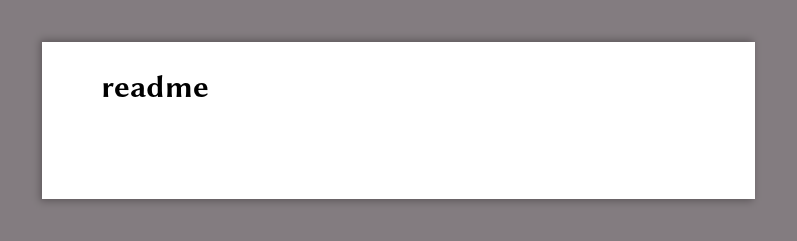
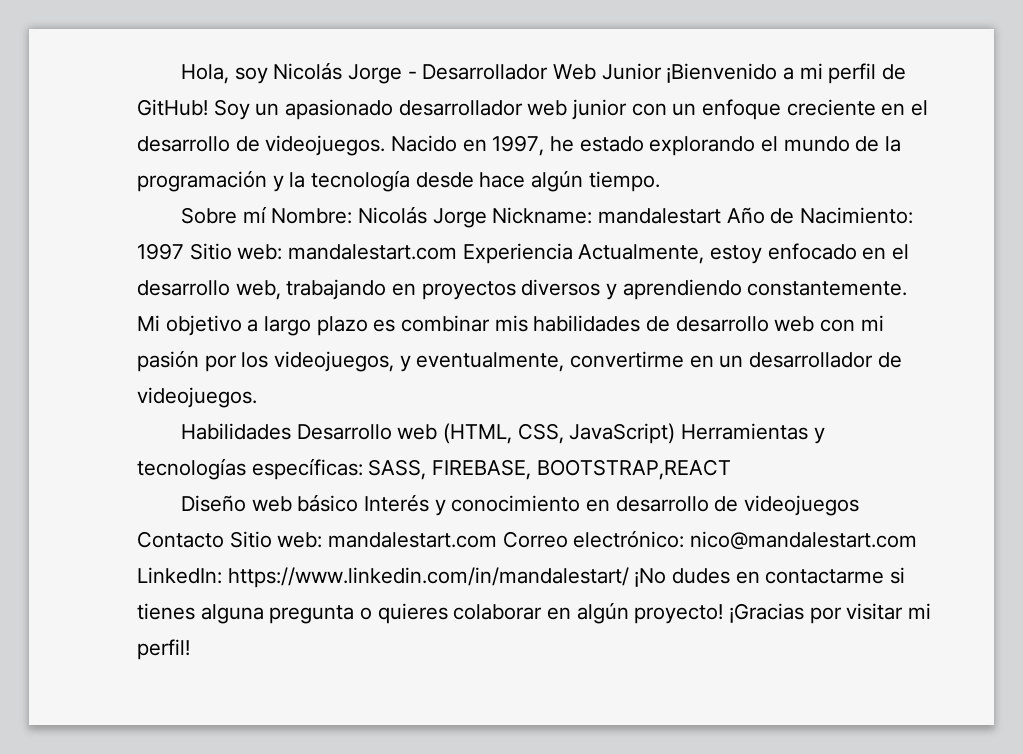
- readme
+ Hola, soy Nicolás Jorge - Desarrollador Web Junior ¡Bienvenido a mi perfil de GitHub! Soy un apasionado desarrollador web junior con un enfoque creciente en el desarrollo de videojuegos. Nacido en 1997, he estado explorando el mundo de la programación y la tecnología desde hace algún tiempo.
+ Sobre mí Nombre: Nicolás Jorge Nickname: mandalestart Año de Nacimiento: 1997 Sitio web: mandalestart.com Experiencia Actualmente, estoy enfocado en el desarrollo web, trabajando en proyectos diversos y aprendiendo constantemente. Mi objetivo a largo plazo es combinar mis habilidades de desarrollo web con mi pasión por los videojuegos, y eventualmente, convertirme en un desarrollador de videojuegos.
+ Habilidades Desarrollo web (HTML, CSS, JavaScript) Herramientas y tecnologías específicas: SASS, FIREBASE, BOOTSTRAP,REACT
+ Diseño web básico Interés y conocimiento en desarrollo de videojuegos Contacto Sitio web: mandalestart.com Correo electrónico: nico@mandalestart.com LinkedIn: https://www.linkedin.com/in/mandalestart/ ¡No dudes en contactarme si tienes alguna pregunta o quieres colaborar en algún proyecto! ¡Gracias por visitar mi perfil!

